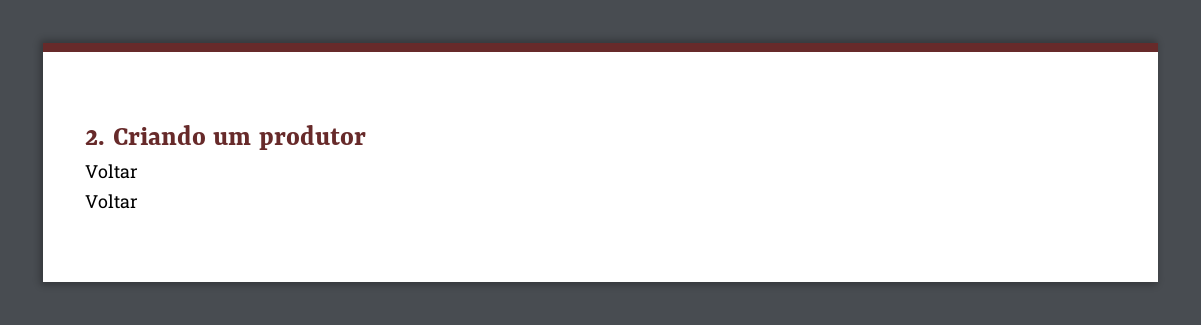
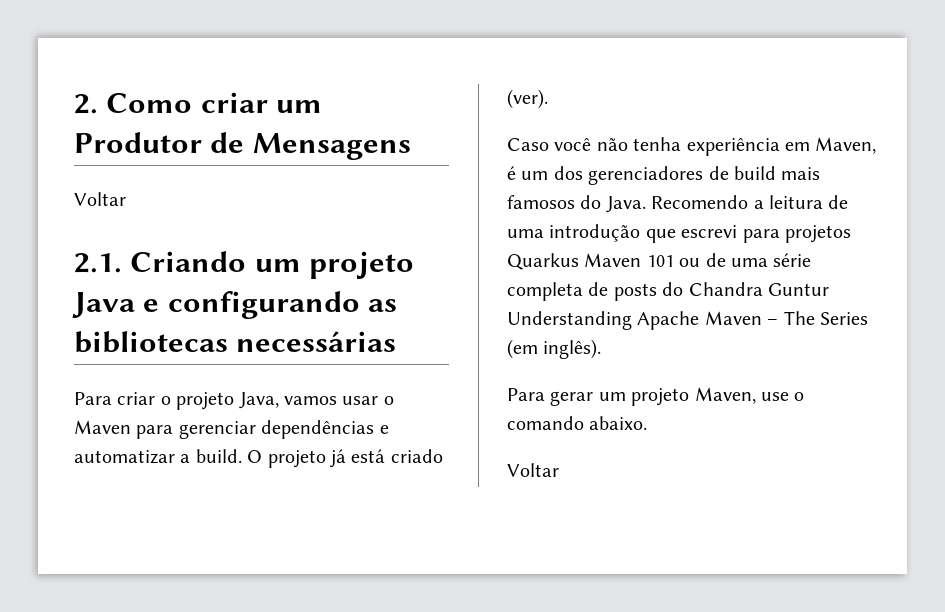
- 2. Criando um produtor
+ 2. Como criar um Produtor de Mensagens
  Voltar
+ 2.1. Criando um projeto Java e configurando as bibliotecas necessárias
+ Para criar o projeto Java, vamos usar o Maven para gerenciar dependências e automatizar a build. O projeto já está criado (ver).
+ Caso você não tenha experiência em Maven, é um dos gerenciadores de build mais famosos do Java. Recomendo a leitura de uma introdução que escrevi para projetos Quarkus Maven 101 ou de uma série completa de posts do Chandra Guntur Understanding Apache Maven – The Series (em inglês).
+ Para gerar um projeto Maven, use o comando abaixo.

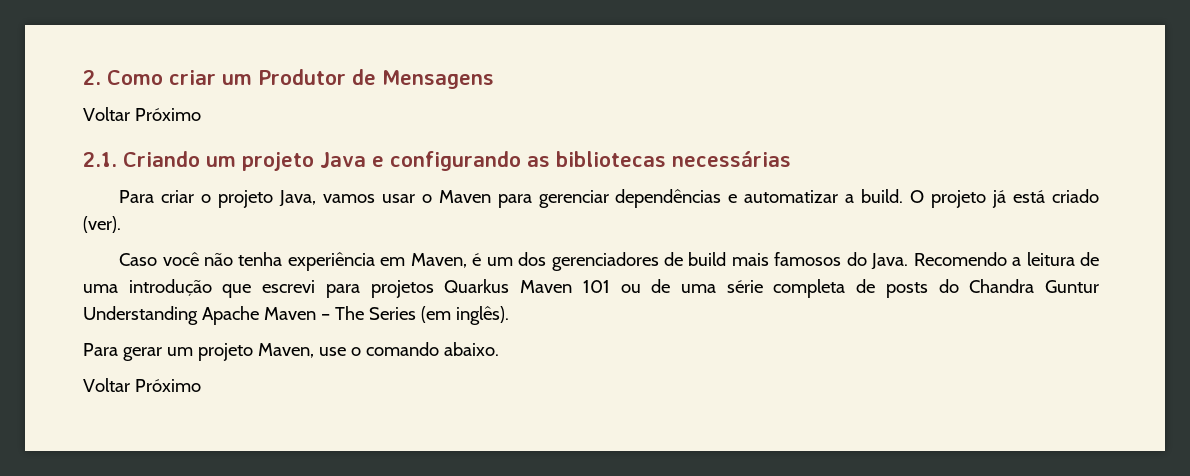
  2. Como criar um Produtor de Mensagens
- Voltar
+ Voltar Próximo
  Para gerar um projeto Maven, use o comando abaixo.
- Voltar
+ Voltar Próximo

